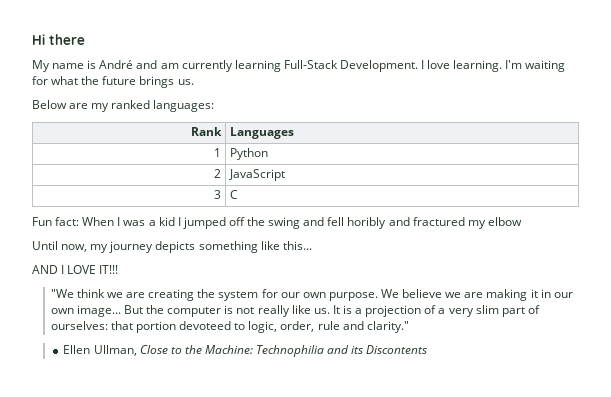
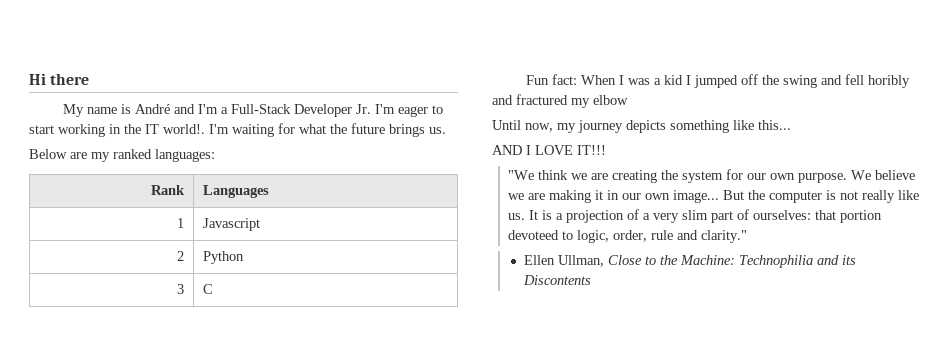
- My name is André and am currently learning Full-Stack Development. I love learning.
+ My name is André and I'm a Full-Stack Developer Jr. I'm eager to start working in the IT world!.
- 1 | Python
+ 1 | Javascript
- 2 | JavaScript
+ 2 | Python

